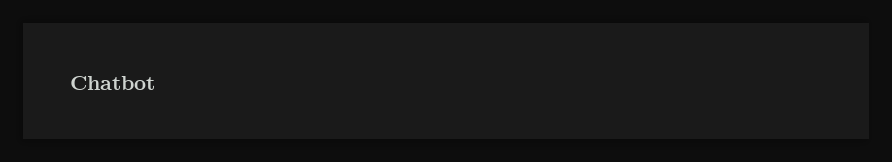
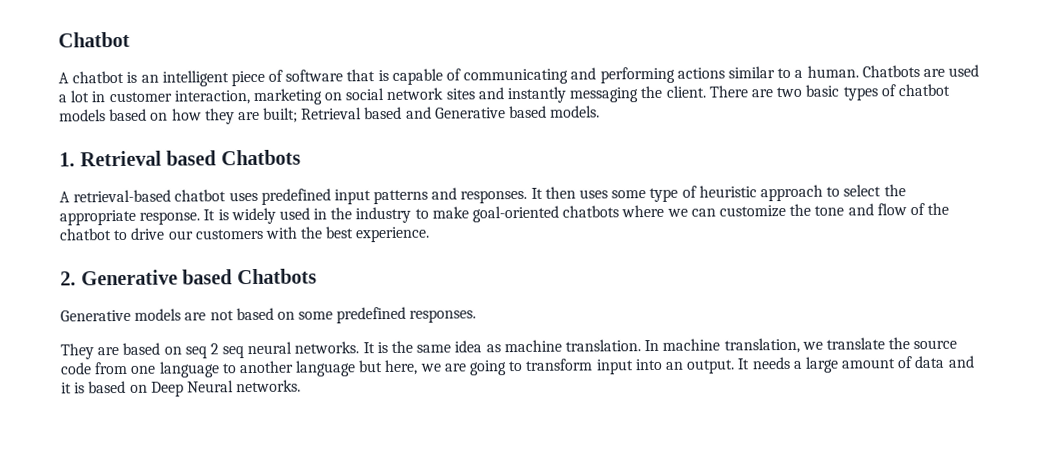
+ A chatbot is an intelligent piece of software that is capable of communicating and performing actions similar to a human. Chatbots are used a lot in customer interaction, marketing on social network sites and instantly messaging the client. There are two basic types of chatbot models based on how they are built; Retrieval based and Generative based models.
+ 1. Retrieval based Chatbots
+ A retrieval-based chatbot uses predefined input patterns and responses. It then uses some type of heuristic approach to select the appropriate response. It is widely used in the industry to make goal-oriented chatbots where we can customize the tone and flow of the chatbot to drive our customers with the best experience.
+ 2. Generative based Chatbots
+ Generative models are not based on some predefined responses.
+ They are based on seq 2 seq neural networks. It is the same idea as machine translation. In machine translation, we translate the source code from one language to another language but here, we are going to transform input into an output. It needs a large amount of data and it is based on Deep Neural networks.

